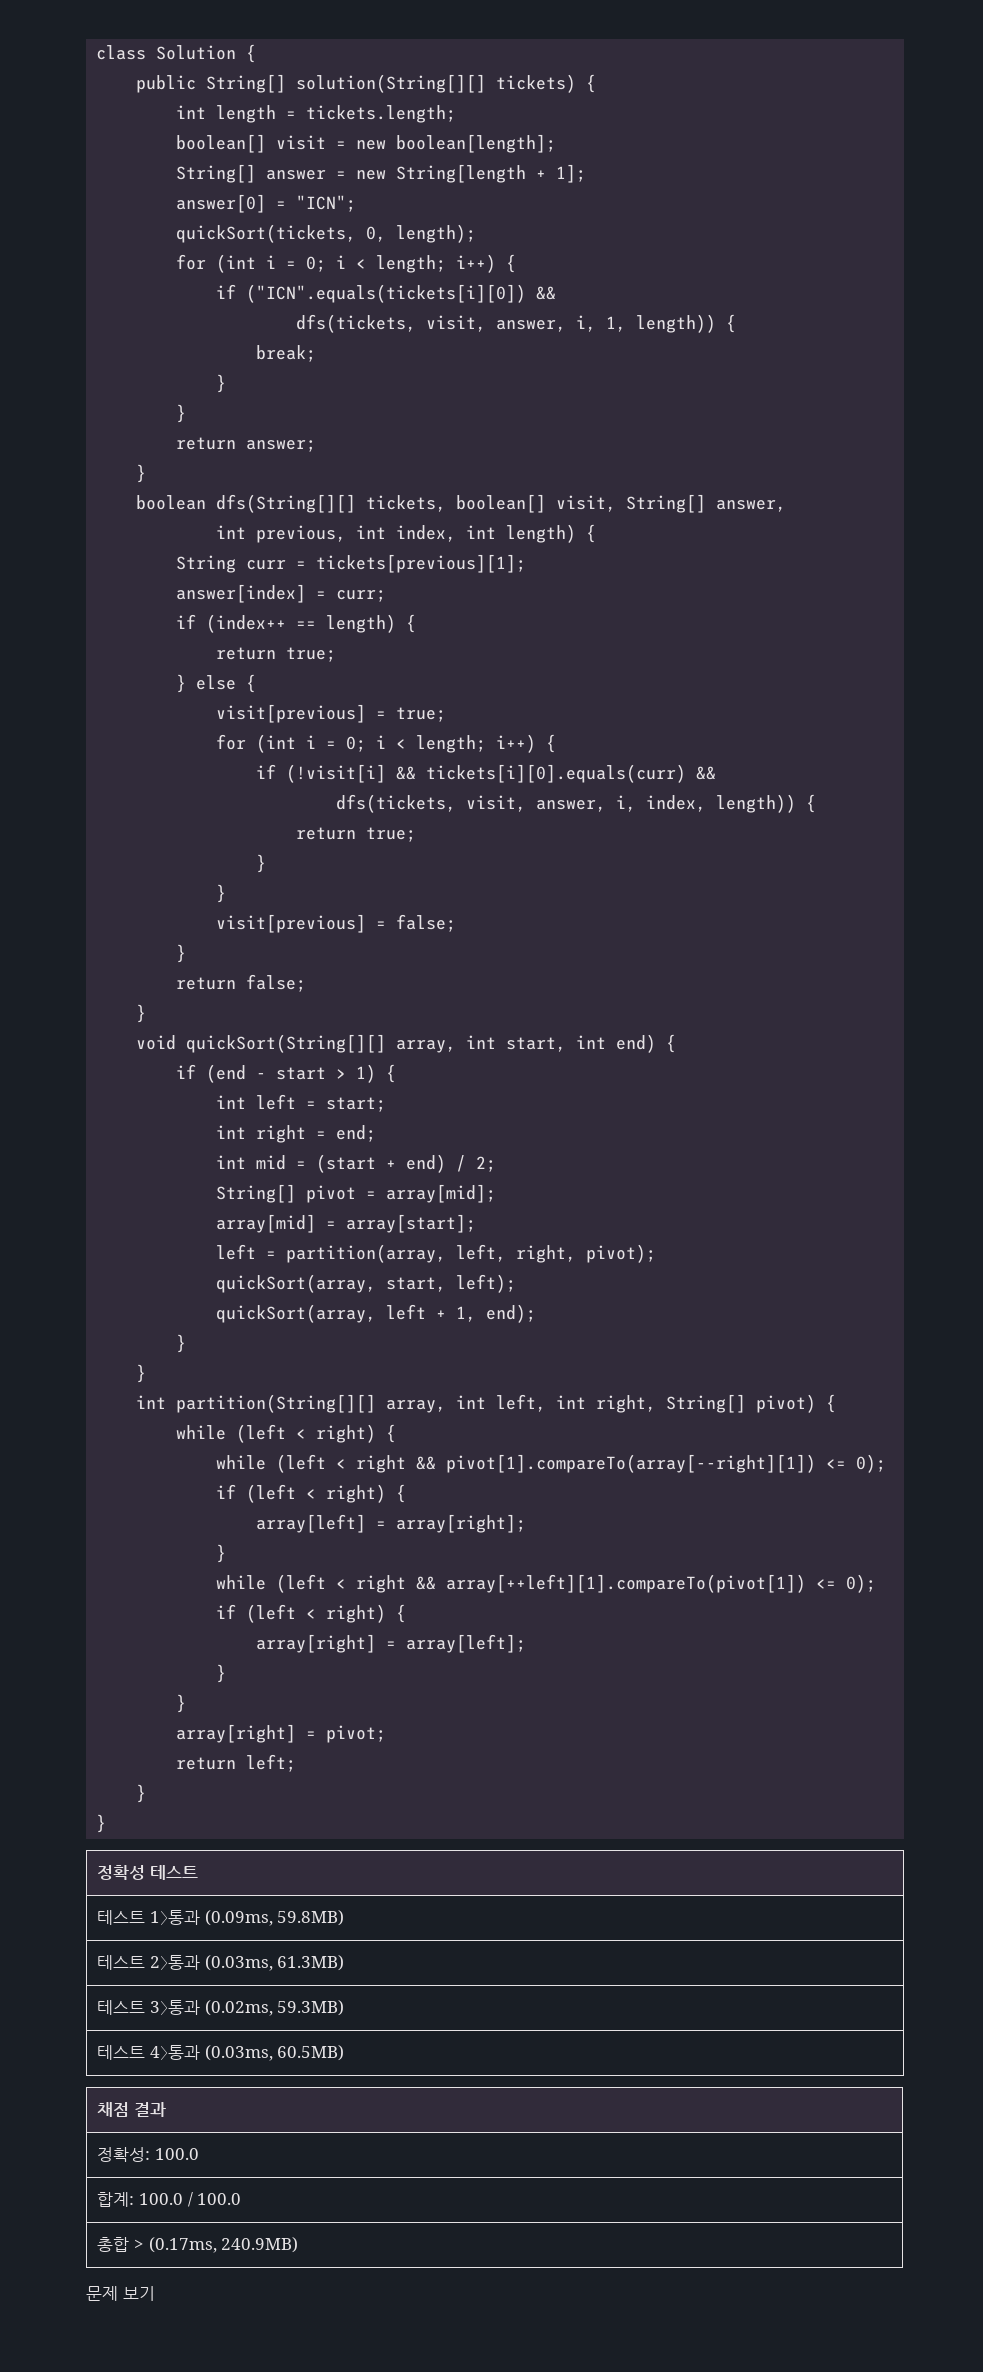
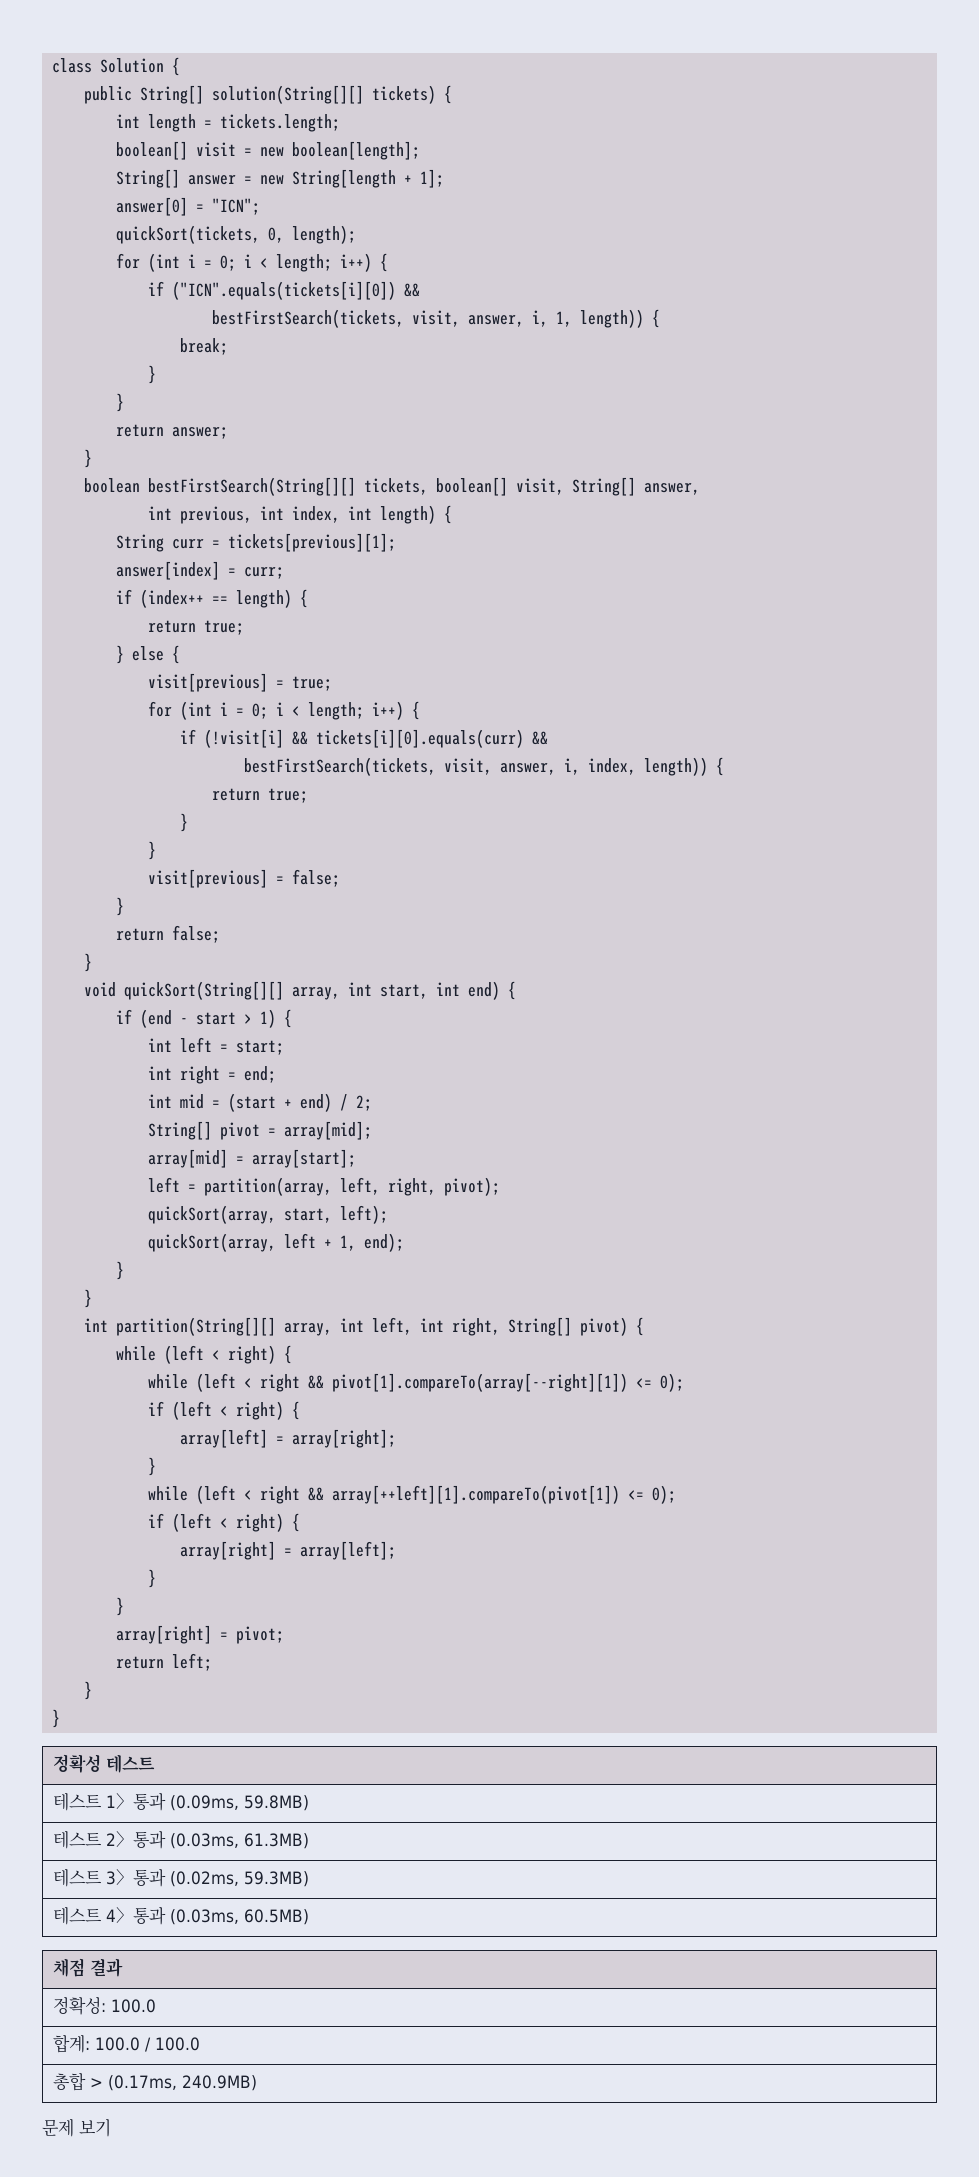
- dfs(tickets, visit, answer, i, 1, length)) {
+ bestFirstSearch(tickets, visit, answer, i, 1, length)) {
- boolean dfs(String[][] tickets, boolean[] visit, String[] answer,
+ boolean bestFirstSearch(String[][] tickets, boolean[] visit, String[] answer,
- dfs(tickets, visit, answer, i, index, length)) {
+ bestFirstSearch(tickets, visit, answer, i, index, length)) {

